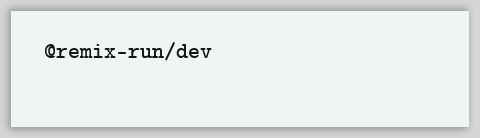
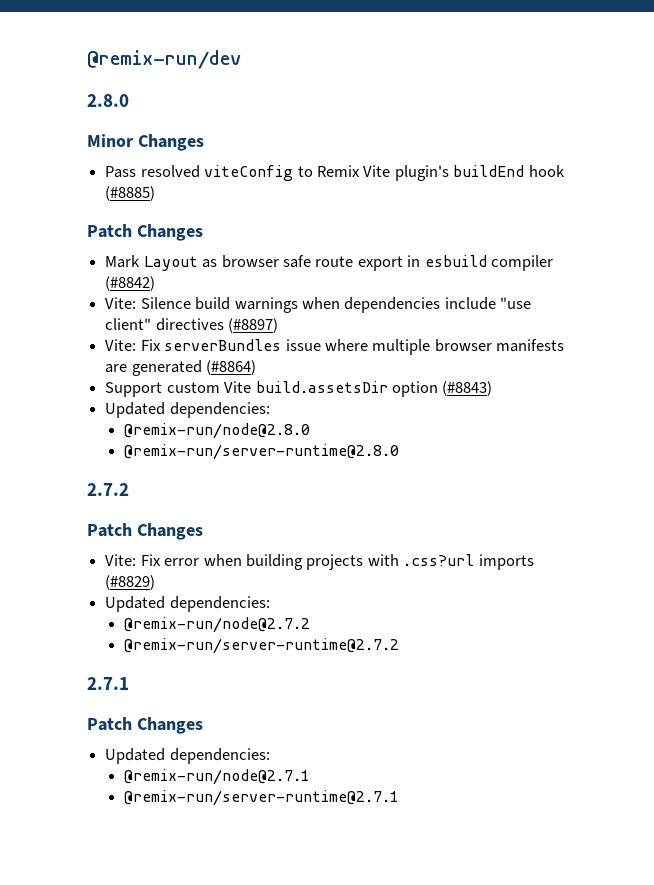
+ 2.8.0
+ Minor Changes
+ Pass resolved viteConfig to Remix Vite plugin's buildEnd hook (#8885)
+ Patch Changes
+ Mark Layout as browser safe route export in esbuild compiler (#8842)
+ Vite: Silence build warnings when dependencies include "use client" directives (#8897)
+ Vite: Fix serverBundles issue where multiple browser manifests are generated (#8864)
+ Support custom Vite build.assetsDir option (#8843)
+ Updated dependencies:
+ @remix-run/node@2.8.0
+ @remix-run/server-runtime@2.8.0
+ 2.7.2
+ Patch Changes
+ Vite: Fix error when building projects with .css?url imports (#8829)
+ Updated dependencies:
+ @remix-run/node@2.7.2
+ @remix-run/server-runtime@2.7.2
+ 2.7.1
+ Patch Changes
+ Updated dependencies:
+ @remix-run/node@2.7.1
+ @remix-run/server-runtime@2.7.1

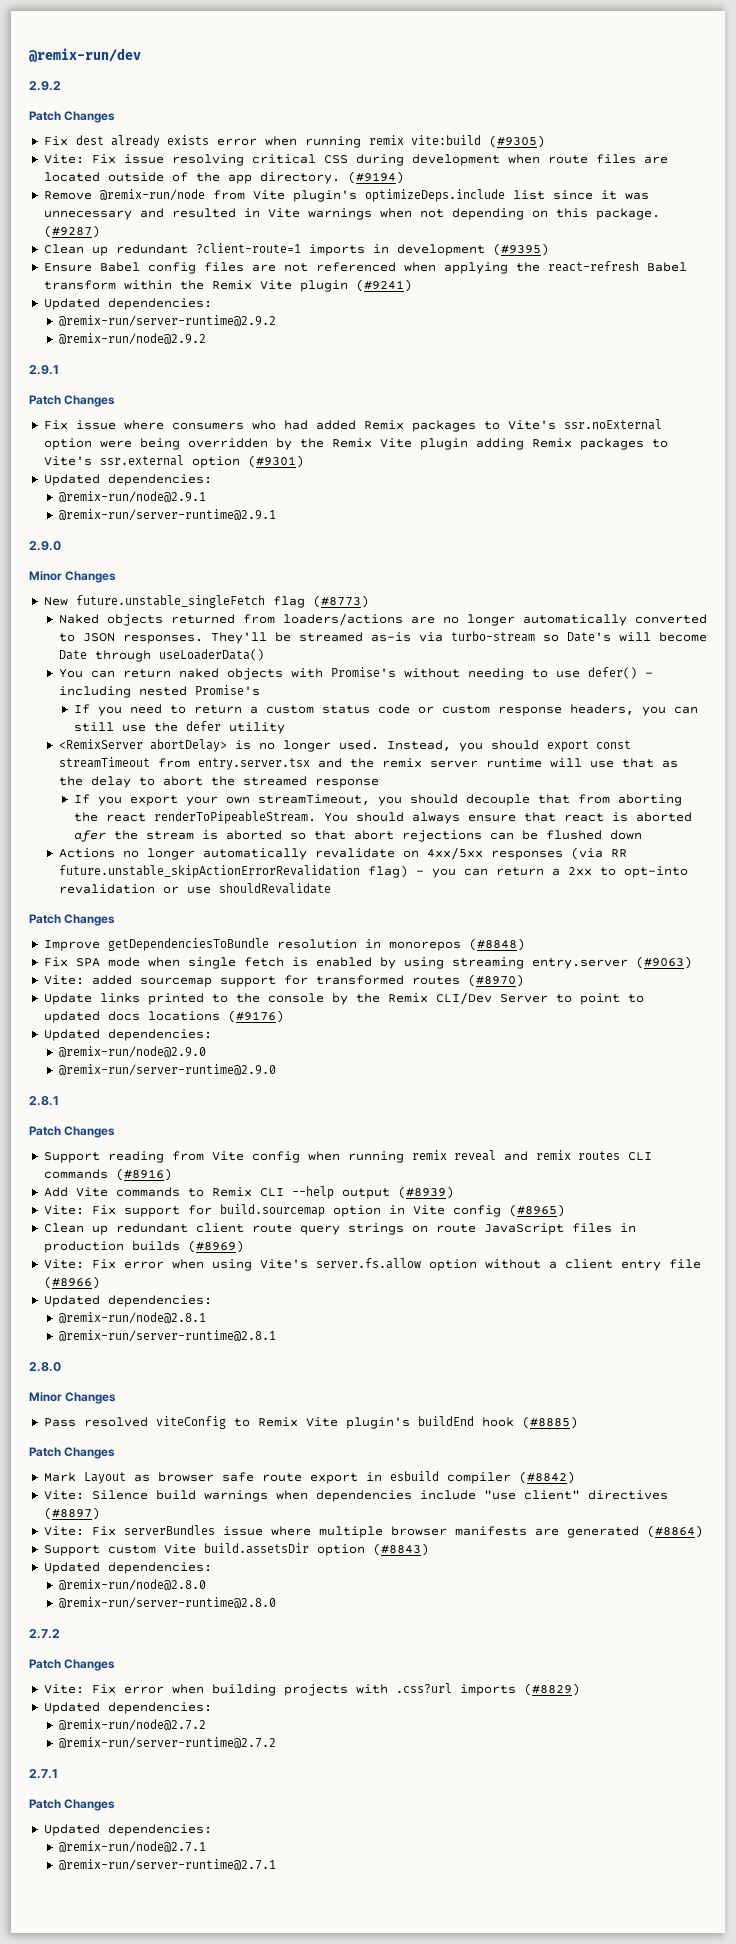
+ 2.9.2
+ Patch Changes
+ Fix dest already exists error when running remix vite:build (#9305)
+ Vite: Fix issue resolving critical CSS during development when route files are located outside of the app directory. (#9194)
+ Remove @remix-run/node from Vite plugin's optimizeDeps.include list since it was unnecessary and resulted in Vite warnings when not depending on this package. (#9287)
+ Clean up redundant ?client-route=1 imports in development (#9395)
+ Ensure Babel config files are not referenced when applying the react-refresh Babel transform within the Remix Vite plugin (#9241)
+ Updated dependencies:
+ @remix-run/server-runtime@2.9.2
+ @remix-run/node@2.9.2
+ 2.9.1
+ Patch Changes
+ Fix issue where consumers who had added Remix packages to Vite's ssr.noExternal option were being overridden by the Remix Vite plugin adding Remix packages to Vite's ssr.external option (#9301)
+ Updated dependencies:
+ @remix-run/node@2.9.1
+ @remix-run/server-runtime@2.9.1
+ 2.9.0
+ Minor Changes
+ New future.unstable_singleFetch flag (#8773)
+ Naked objects returned from loaders/actions are no longer automatically converted to JSON responses. They'll be streamed as-is via turbo-stream so Date's will become Date through useLoaderData()
+ You can return naked objects with Promise's without needing to use defer() - including nested Promise's
+ If you need to return a custom status code or custom response headers, you can still use the defer utility
+ <RemixServer abortDelay> is no longer used. Instead, you should export const streamTimeout from entry.server.tsx and the remix server runtime will use that as the delay to abort the streamed response
+ If you export your own streamTimeout, you should decouple that from aborting the react renderToPipeableStream. You should always ensure that react is aborted afer the stream is aborted so that abort rejections can be flushed down
+ Actions no longer automatically revalidate on 4xx/5xx responses (via RR future.unstable_skipActionErrorRevalidation flag) - you can return a 2xx to opt-into revalidation or use shouldRevalidate
+ Patch Changes
+ Improve getDependenciesToBundle resolution in monorepos (#8848)
+ Fix SPA mode when single fetch is enabled by using streaming entry.server (#9063)
+ Vite: added sourcemap support for transformed routes (#8970)
+ Update links printed to the console by the Remix CLI/Dev Server to point to updated docs locations (#9176)
+ Updated dependencies:
+ @remix-run/node@2.9.0
+ @remix-run/server-runtime@2.9.0
+ 2.8.1
+ Patch Changes
+ Support reading from Vite config when running remix reveal and remix routes CLI commands (#8916)
+ Add Vite commands to Remix CLI --help output (#8939)
+ Vite: Fix support for build.sourcemap option in Vite config (#8965)
+ Clean up redundant client route query strings on route JavaScript files in production builds (#8969)
+ Vite: Fix error when using Vite's server.fs.allow option without a client entry file (#8966)
+ Updated dependencies:
+ @remix-run/node@2.8.1
+ @remix-run/server-runtime@2.8.1

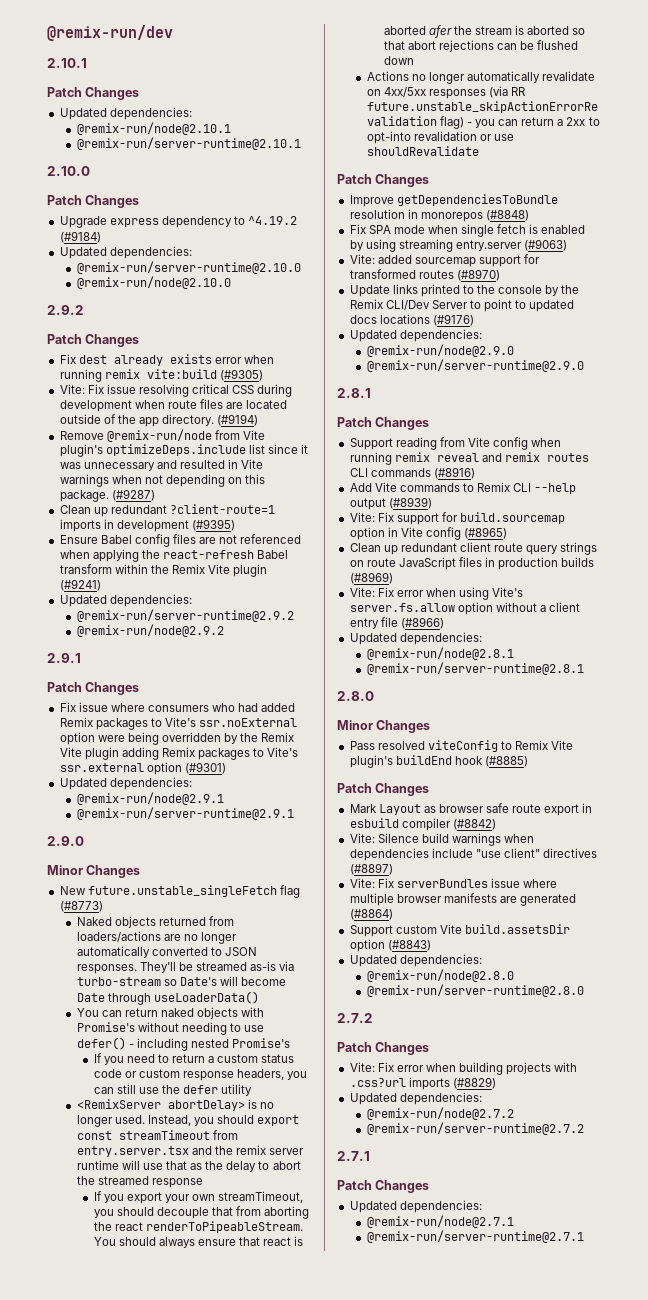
+ 2.10.1
+ Patch Changes
+ Updated dependencies:
+ @remix-run/node@2.10.1
+ @remix-run/server-runtime@2.10.1
+ 2.10.0
+ Patch Changes
+ Upgrade express dependency to ^4.19.2 (#9184)
+ Updated dependencies:
+ @remix-run/server-runtime@2.10.0
+ @remix-run/node@2.10.0

